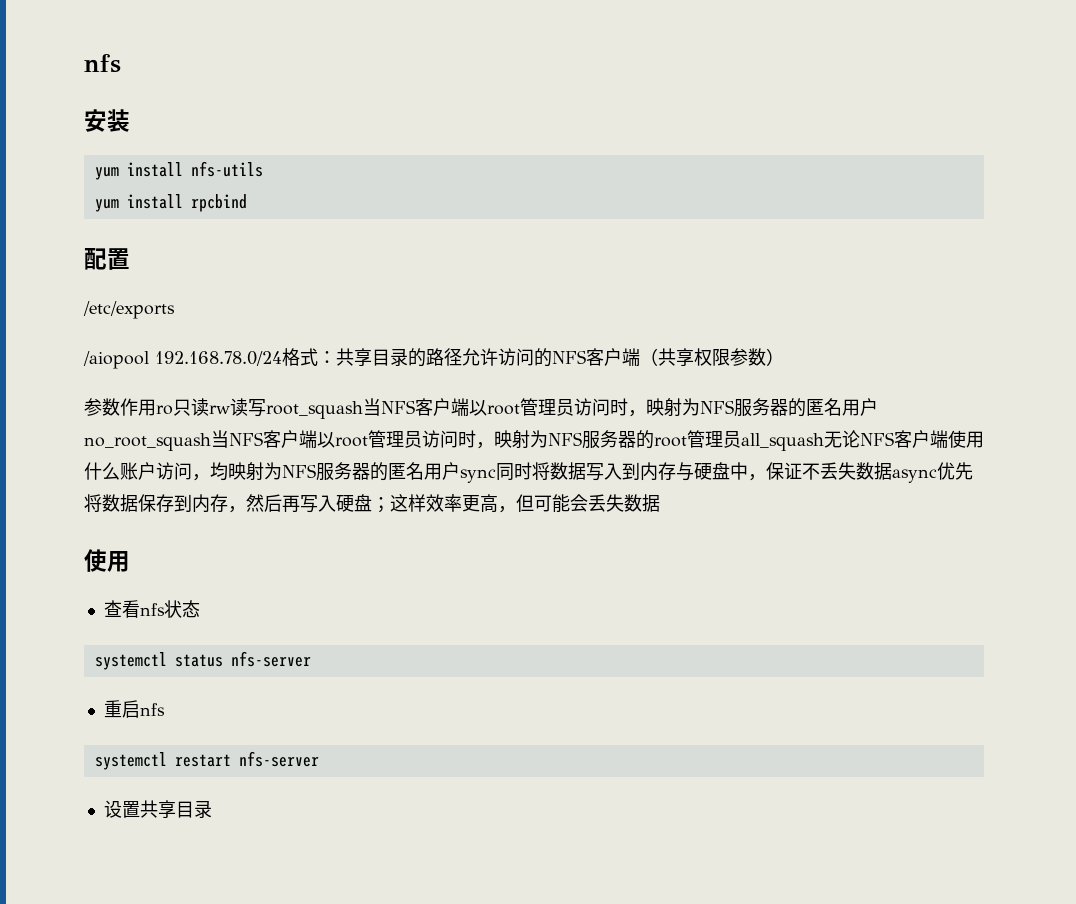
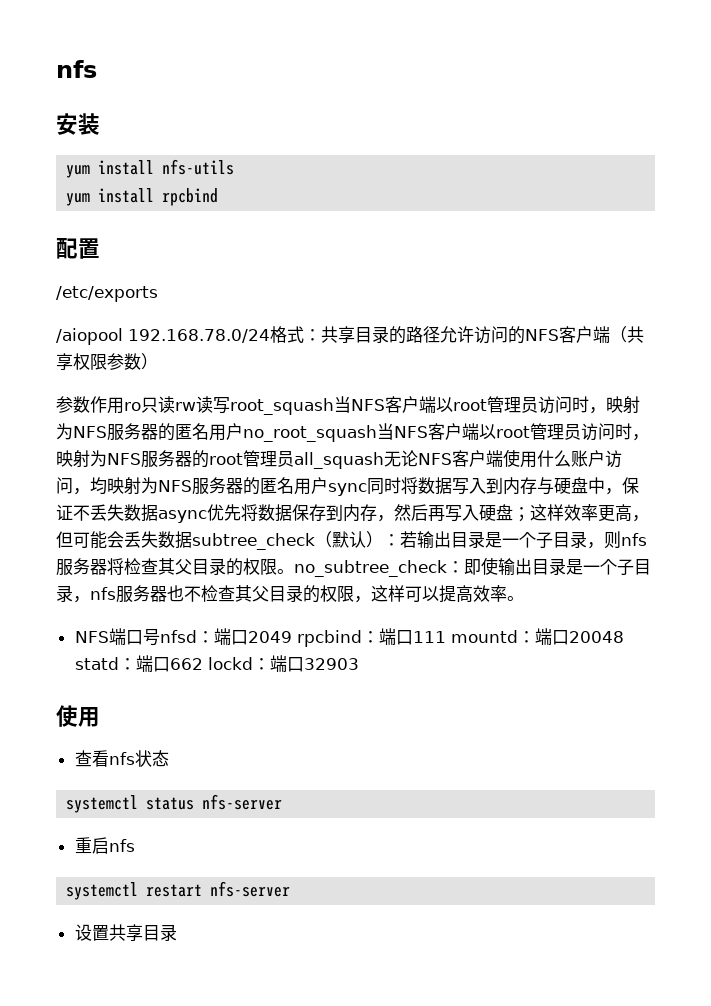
- 这样效率更高，但可能会丢失数据
+ 这样效率更高，但可能会丢失数据subtree_check（默认）：若输出目录是一个子目录，则nfs服务器将检查其父目录的权限。no_subtree_check：即使输出目录是一个子目录，nfs服务器也不检查其父目录的权限，这样可以提高效率。
+ NFS端口号nfsd：端口2049 rpcbind：端口111 mountd：端口20048 statd：端口662 lockd：端口32903

